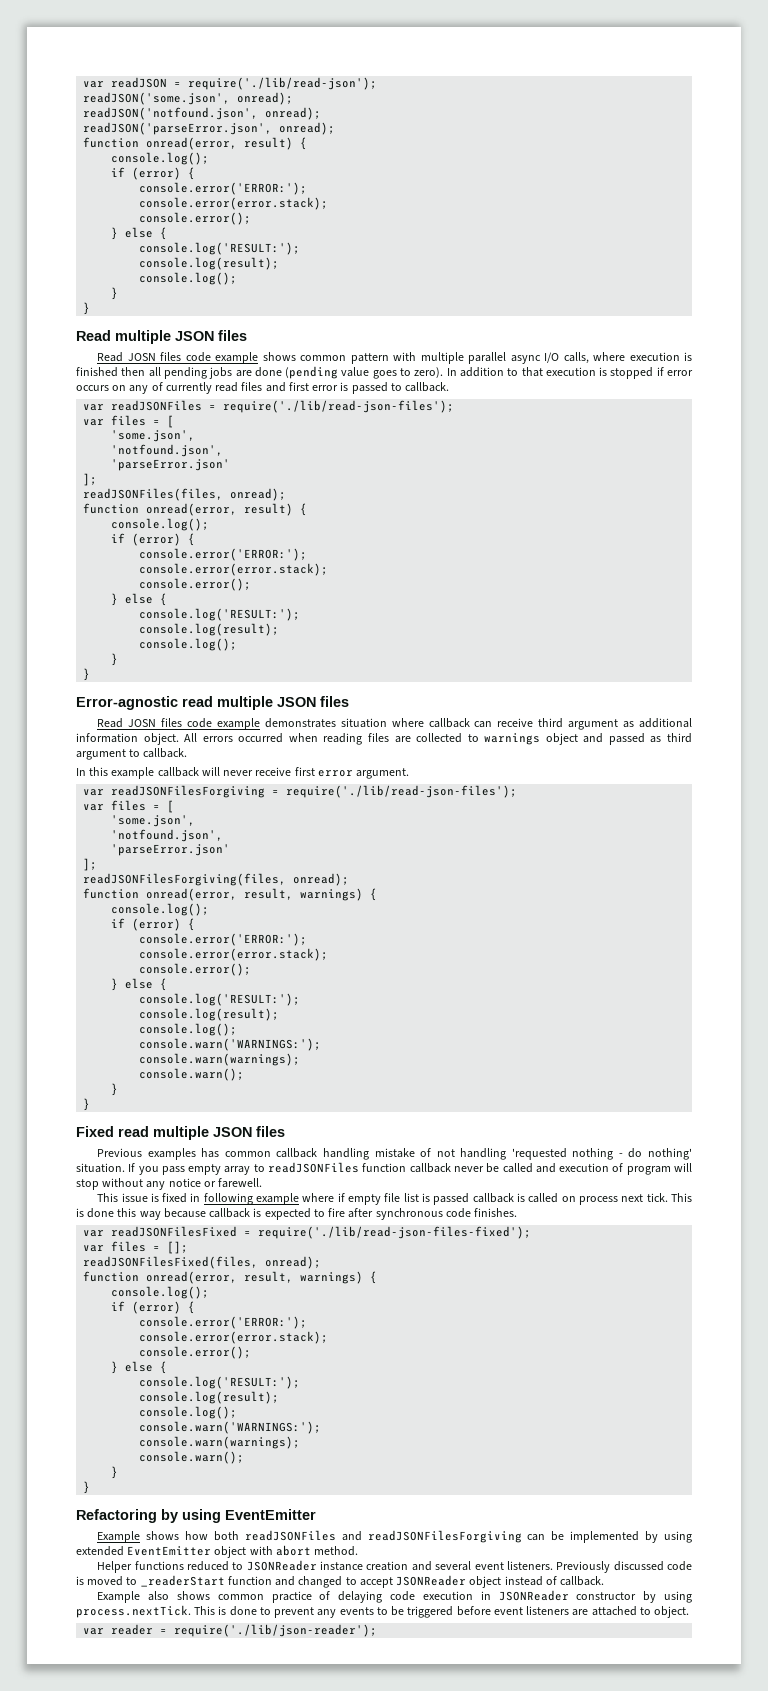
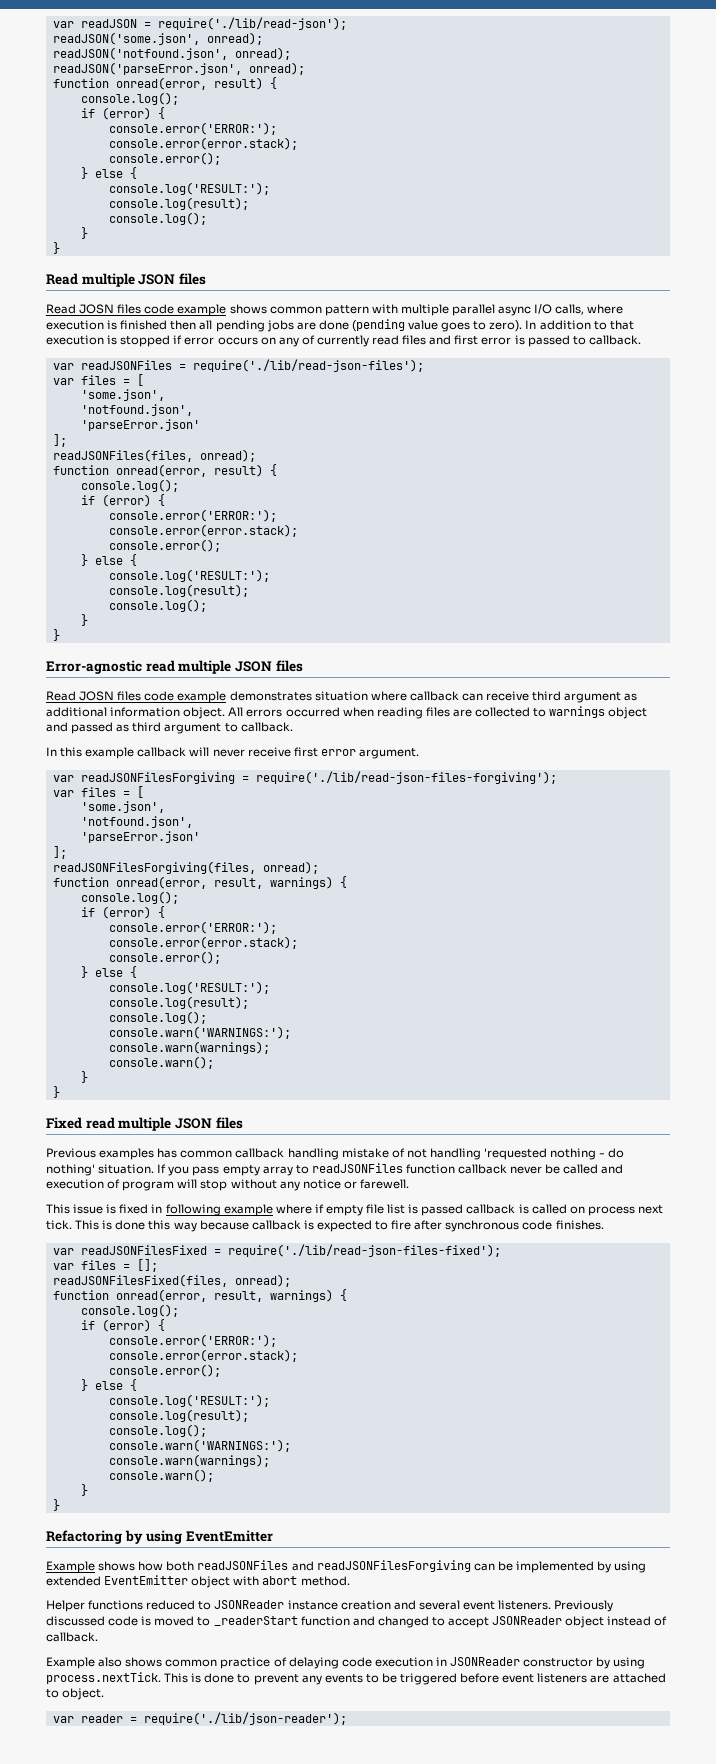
- var readJSONFilesForgiving = require('./lib/read-json-files');
+ var readJSONFilesForgiving = require('./lib/read-json-files-forgiving');

